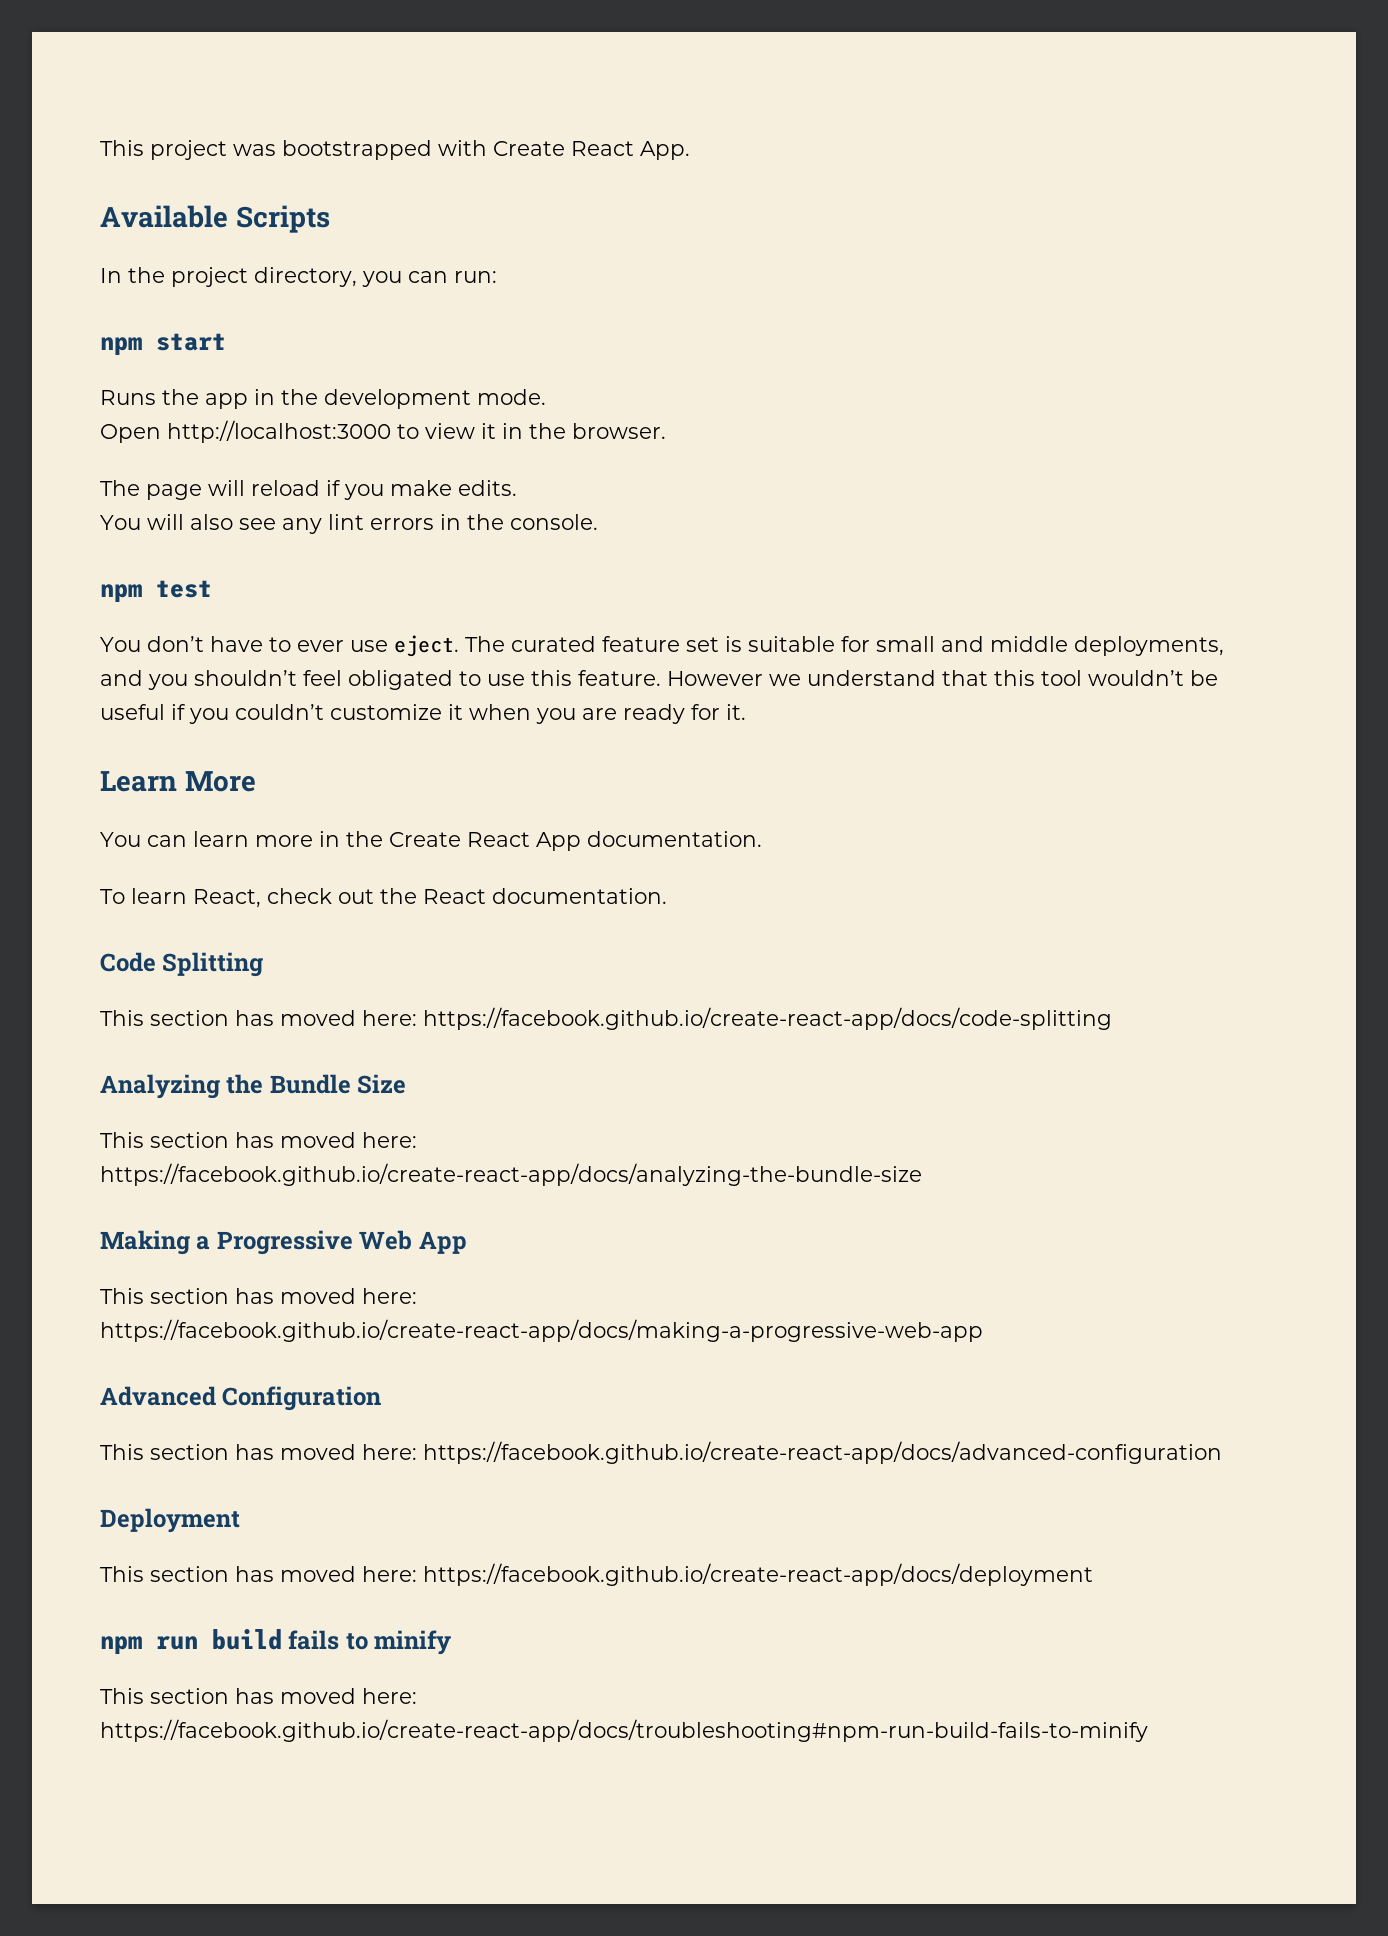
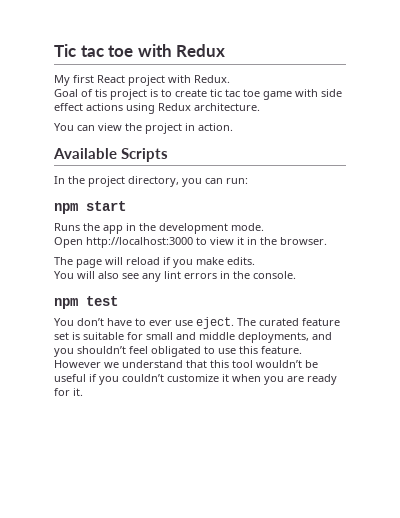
- This project was bootstrapped with Create React App.
+ Tic tac toe with Redux
+ My first React project with Redux.
+ Goal of tis project is to create tic tac toe game with side effect actions using Redux architecture.
+ You can view the project in action.
- Learn More
- You can learn more in the Create React App documentation.
- To learn React, check out the React documentation.
- Code Splitting
- This section has moved here: https://facebook.github.io/create-react-app/docs/code-splitting
- Analyzing the Bundle Size
- This section has moved here: https://facebook.github.io/create-react-app/docs/analyzing-the-bundle-size
- Making a Progressive Web App
- This section has moved here: https://facebook.github.io/create-react-app/docs/making-a-progressive-web-app
- Advanced Configuration
- This section has moved here: https://facebook.github.io/create-react-app/docs/advanced-configuration
- Deployment
- This section has moved here: https://facebook.github.io/create-react-app/docs/deployment
- npm run build fails to minify
- This section has moved here: https://facebook.github.io/create-react-app/docs/troubleshooting#npm-run-build-fails-to-minify

